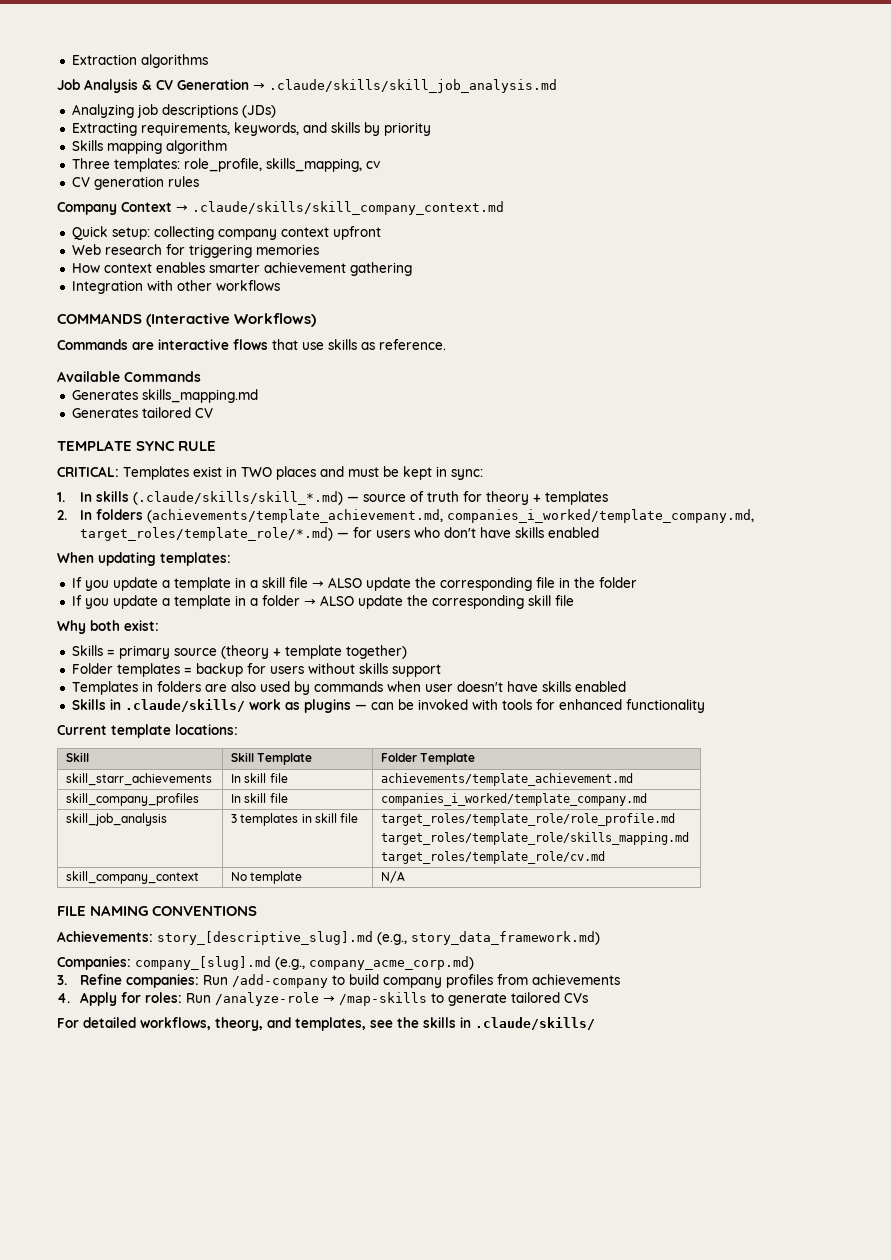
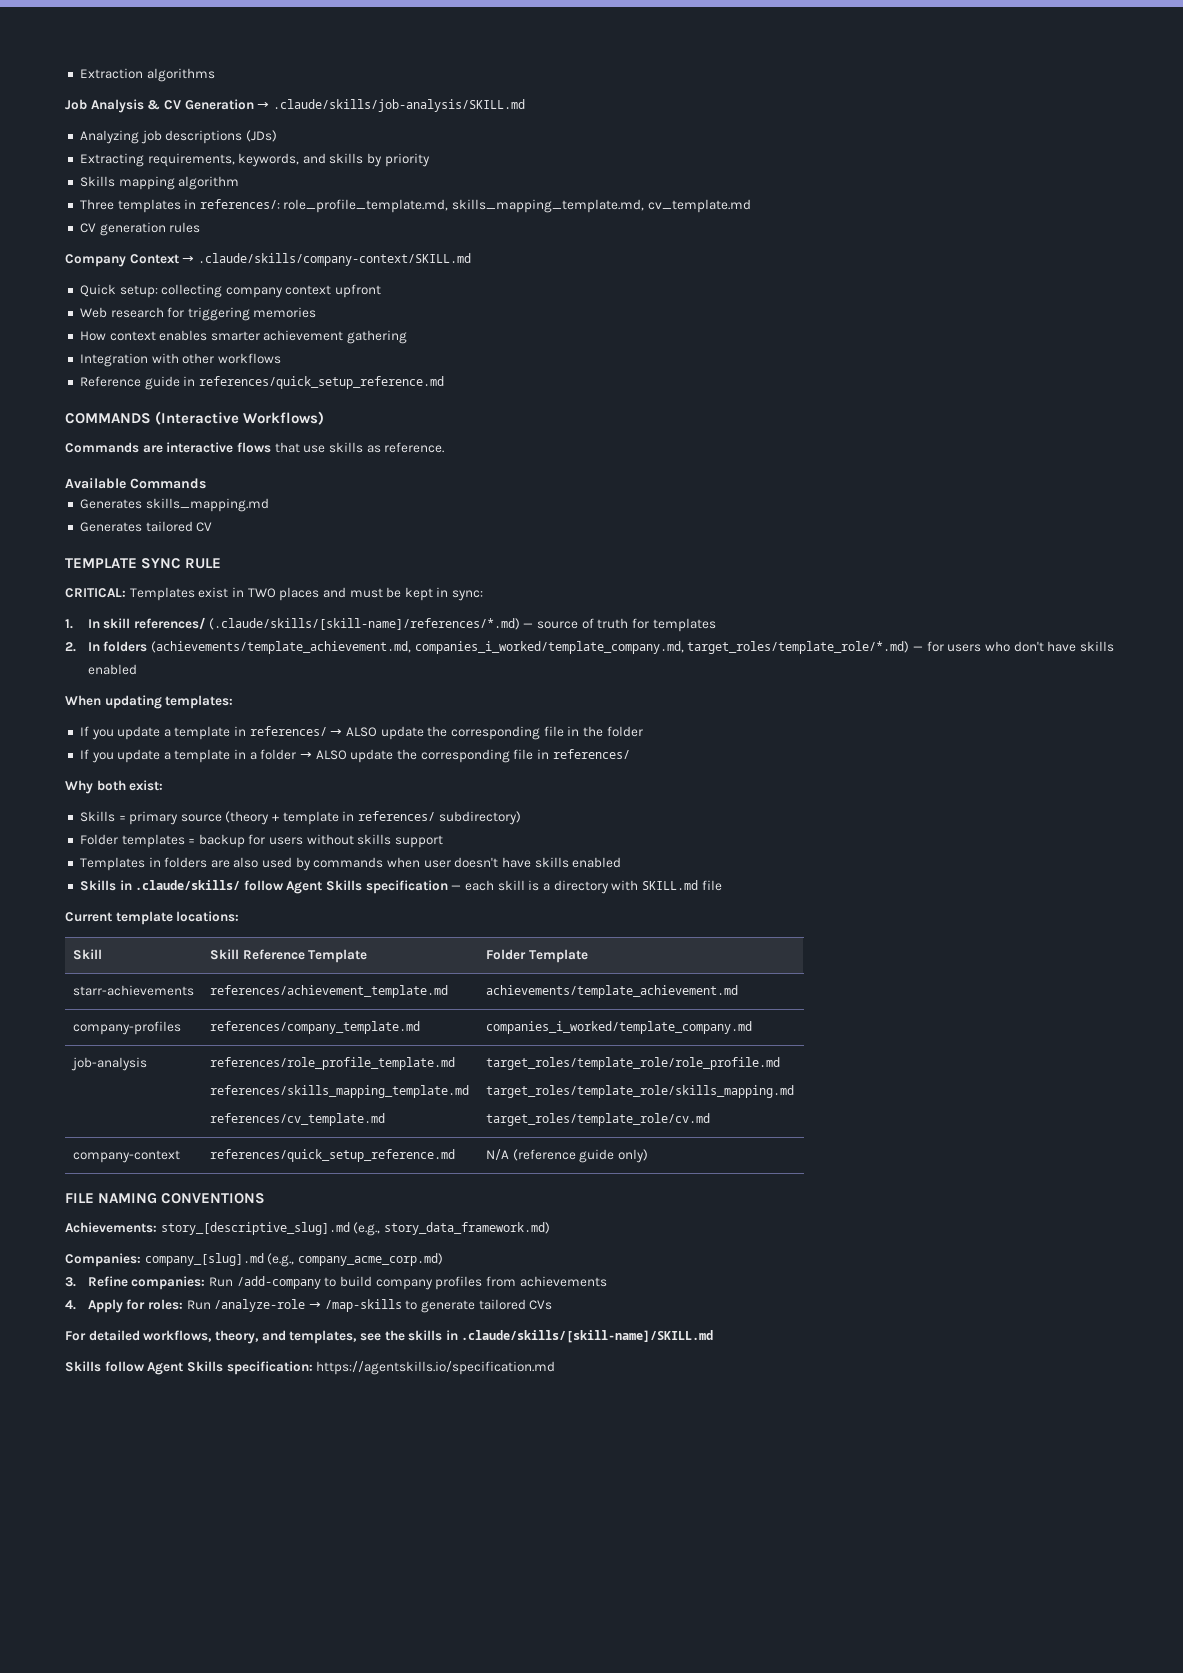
- Job Analysis & CV Generation → .claude/skills/skill_job_analysis.md
+ Job Analysis & CV Generation → .claude/skills/job-analysis/SKILL.md
- Three templates: role_profile, skills_mapping, cv
+ Three templates in references/: role_profile_template.md, skills_mapping_template.md, cv_template.md
- Company Context → .claude/skills/skill_company_context.md
+ Company Context → .claude/skills/company-context/SKILL.md
+ Reference guide in references/quick_setup_reference.md
- 1. In skills (.claude/skills/skill_*.md) — source of truth for theory + templates
+ 1. In skill references/ (.claude/skills/[skill-name]/references/*.md) — source of truth for templates
- If you update a template in a skill file → ALSO update the corresponding file in the folder
+ If you update a template in references/ → ALSO update the corresponding file in the folder
- If you update a template in a folder → ALSO update the corresponding skill file
+ If you update a template in a folder → ALSO update the corresponding file in references/
- Skills = primary source (theory + template together)
+ Skills = primary source (theory + template in references/ subdirectory)
- Skills in .claude/skills/ work as plugins — can be invoked with tools for enhanced functionality
+ Skills in .claude/skills/ follow Agent Skills specification — each skill is a directory with SKILL.md file
- Skill | Skill Template | Folder Template
+ Skill | Skill Reference Template | Folder Template
- skill_starr_achievements | In skill file | achievements/template_achievement.md
- skill_company_profiles | In skill file | companies_i_worked/template_company.md
- skill_job_analysis | 3 templates in skill file | target_roles/template_role/role_profile.md
+ starr-achievements | references/achievement_template.md | achievements/template_achievement.md
+ company-profiles | references/company_template.md | companies_i_worked/template_company.md
+ job-analysis | references/role_profile_template.md
+ references/skills_mapping_template.md
+ references/cv_template.md | target_roles/template_role/role_profile.md
  target_roles/template_role/skills_mapping.md
  target_roles/template_role/cv.md
- skill_company_context | No template | N/A
+ company-context | references/quick_setup_reference.md | N/A (reference guide only)
- For detailed workflows, theory, and templates, see the skills in .claude/skills/
+ For detailed workflows, theory, and templates, see the skills in .claude/skills/[skill-name]/SKILL.md
+ Skills follow Agent Skills specification: https://agentskills.io/specification.md

